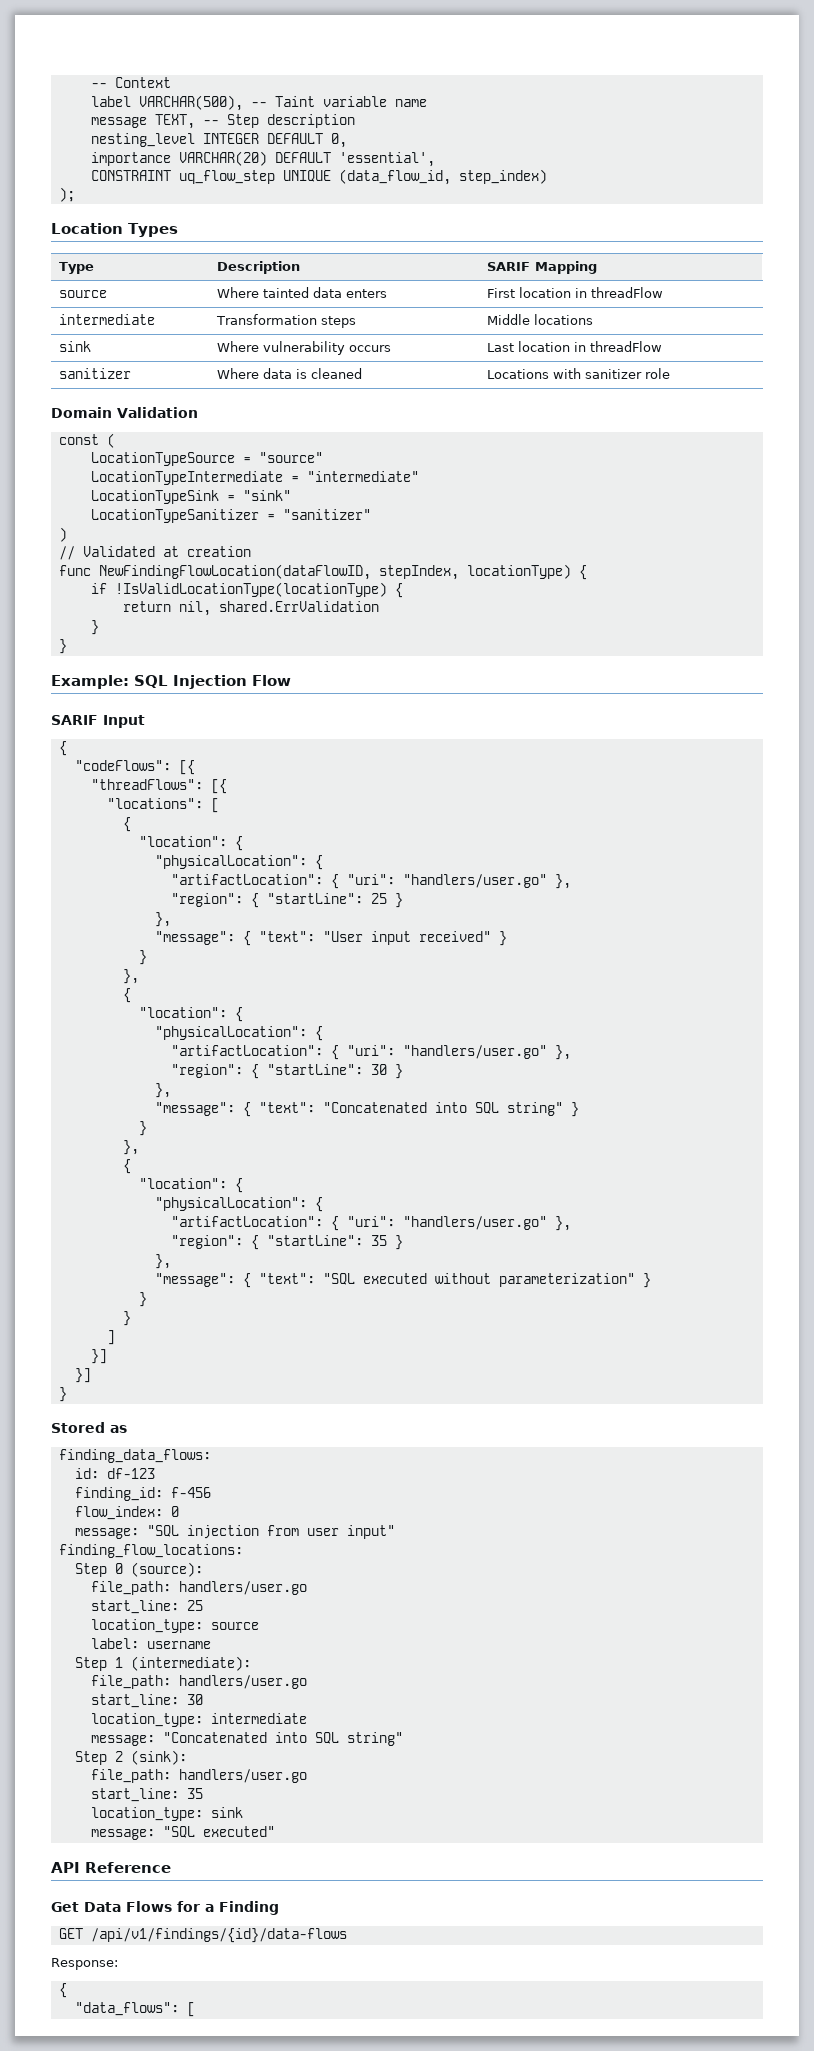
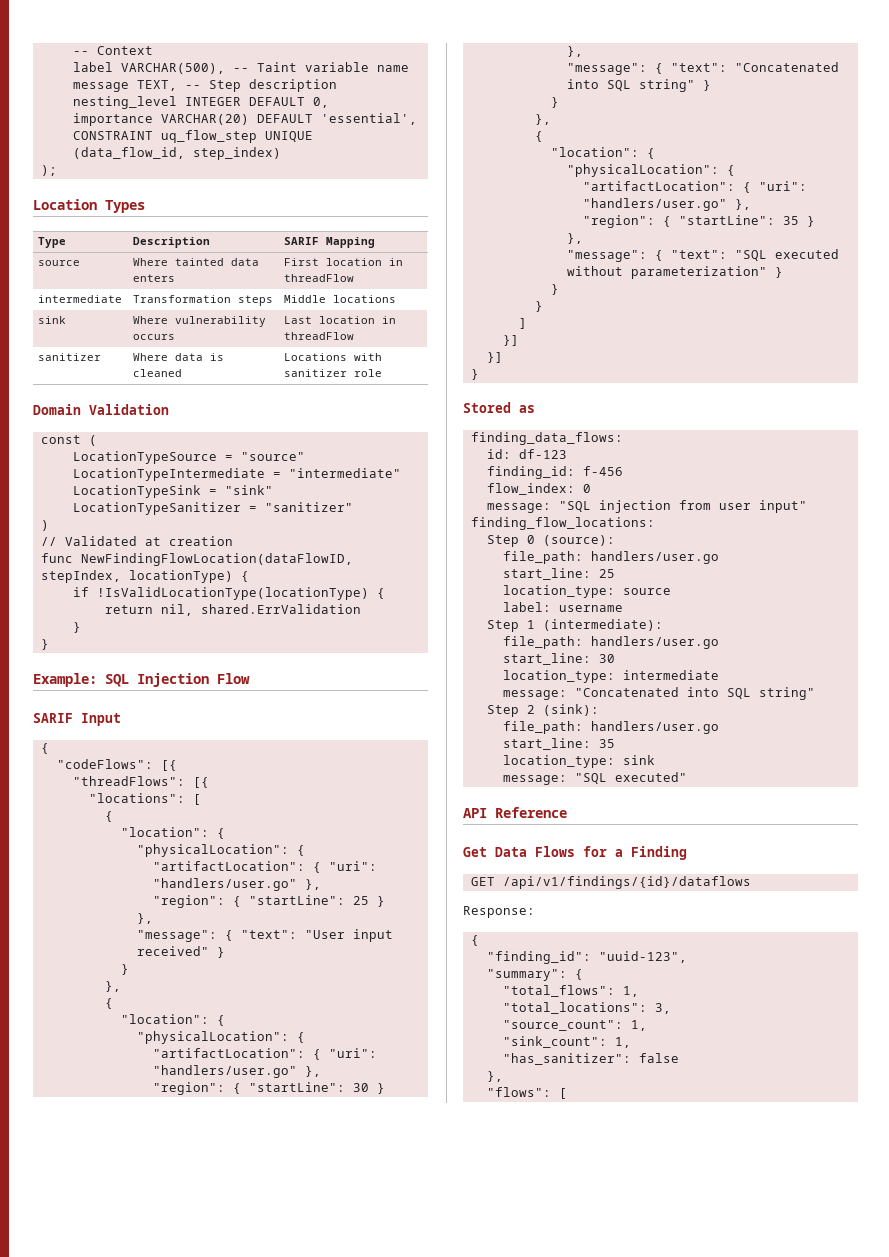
- GET /api/v1/findings/{id}/data-flows
+ GET /api/v1/findings/{id}/dataflows
- "data_flows": [
+ "finding_id": "uuid-123",
+ "summary": {
+ "total_flows": 1,
+ "total_locations": 3,
+ "source_count": 1,
+ "sink_count": 1,
+ "has_sanitizer": false
+ },
+ "flows": [

